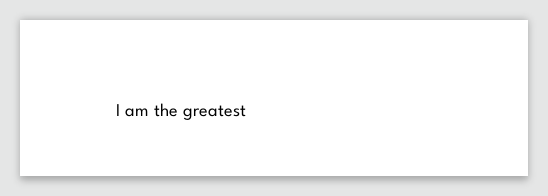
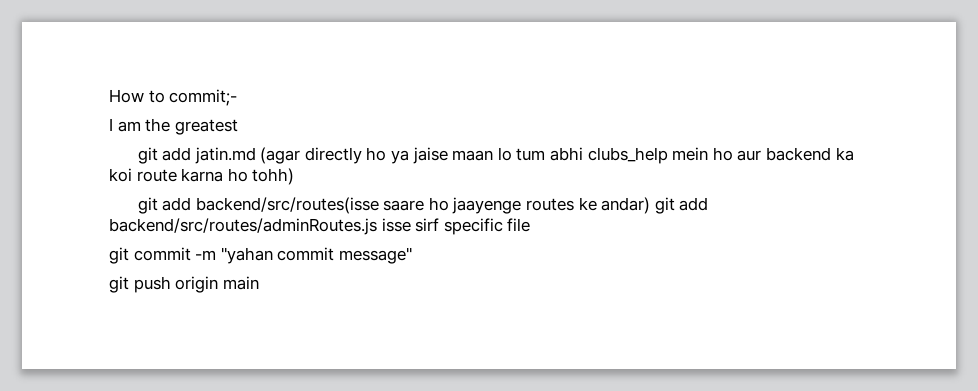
+ How to commit;-
+ git add jatin.md (agar directly ho ya jaise maan lo tum abhi clubs_help mein ho aur backend ka koi route karna ho tohh)
+ git add backend/src/routes(isse saare ho jaayenge routes ke andar) git add backend/src/routes/adminRoutes.js isse sirf specific file
+ git commit -m "yahan commit message"
+ git push origin main

